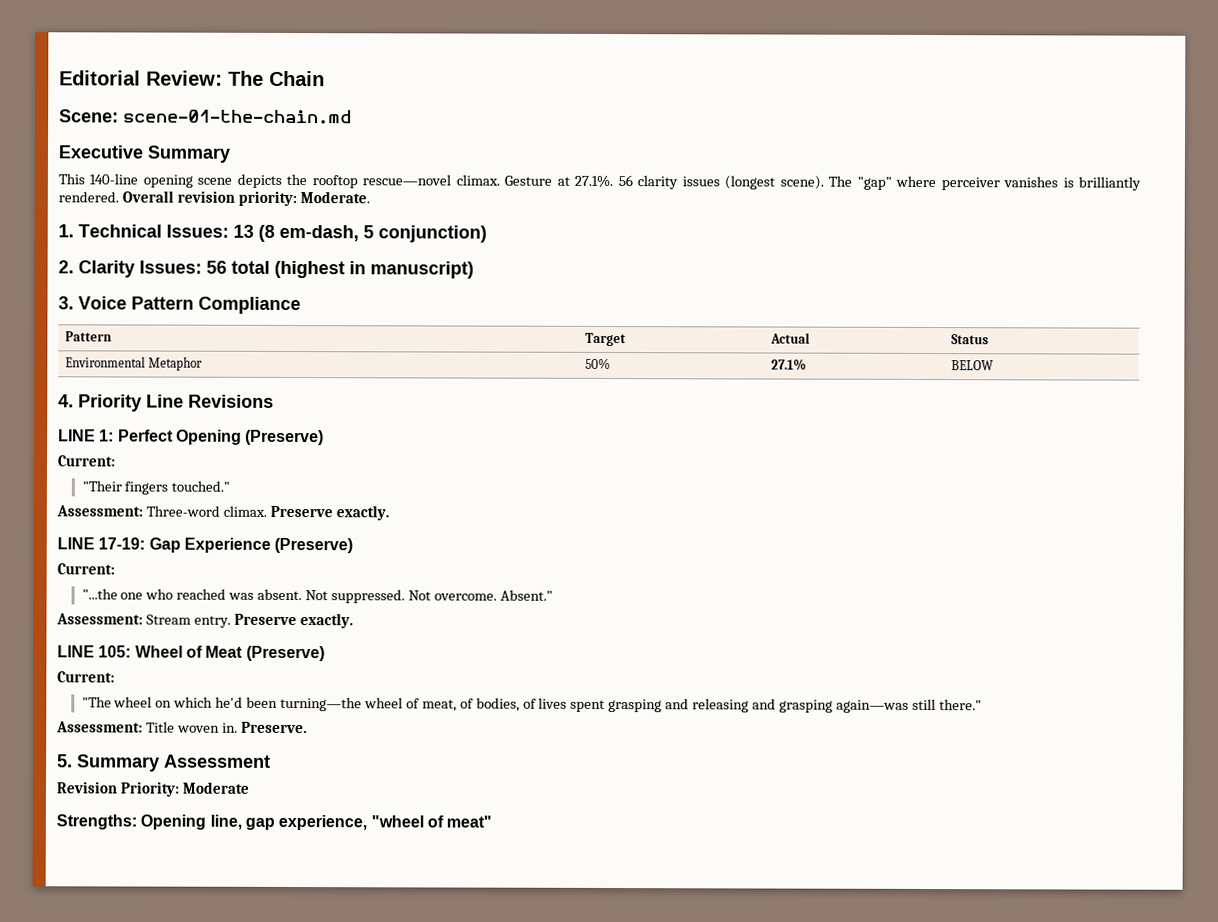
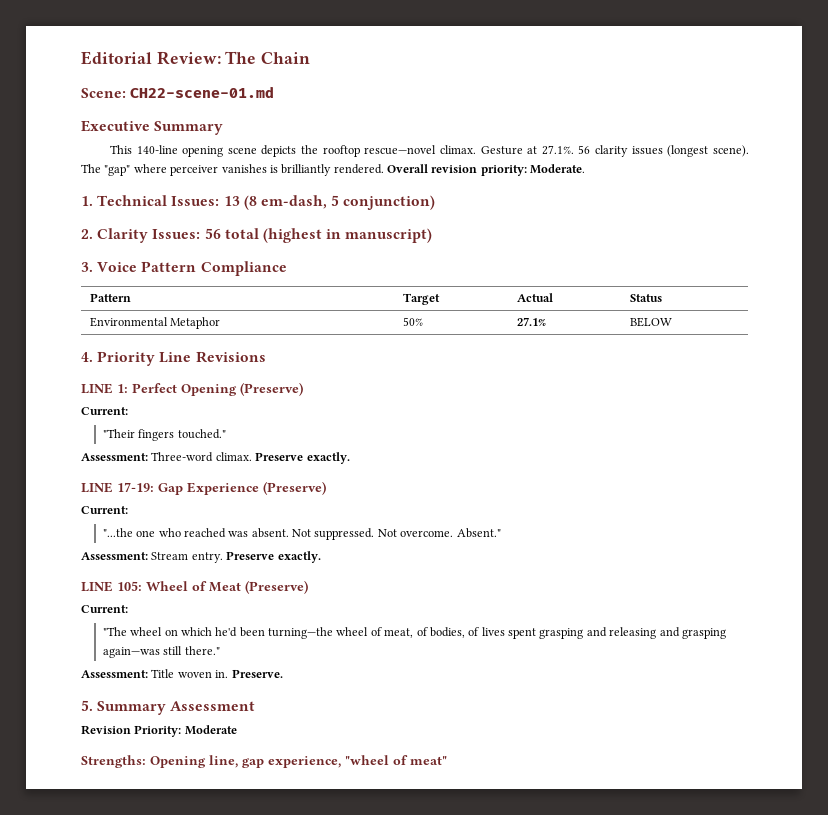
- Scene: scene-01-the-chain.md
+ Scene: CH22-scene-01.md

